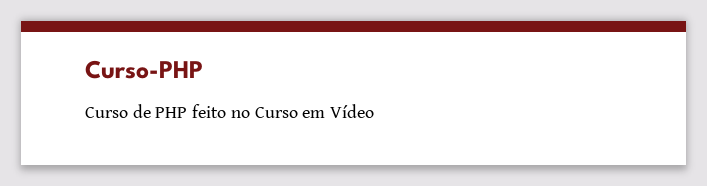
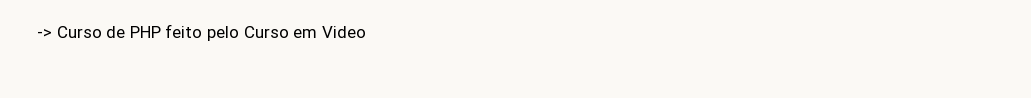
- Curso-PHP
- Curso de PHP feito no Curso em Vídeo
+ -> Curso de PHP feito pelo Curso em Video

